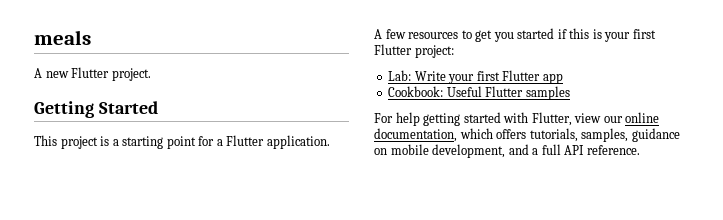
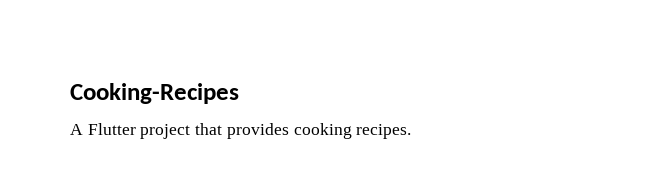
- meals
- A new Flutter project.
- Getting Started
- This project is a starting point for a Flutter application.
- A few resources to get you started if this is your first Flutter project:
- Lab: Write your first Flutter app
- Cookbook: Useful Flutter samples
- For help getting started with Flutter, view our online documentation, which offers tutorials, samples, guidance on mobile development, and a full API reference.
+ Cooking-Recipes
+ A Flutter project that provides cooking recipes.

